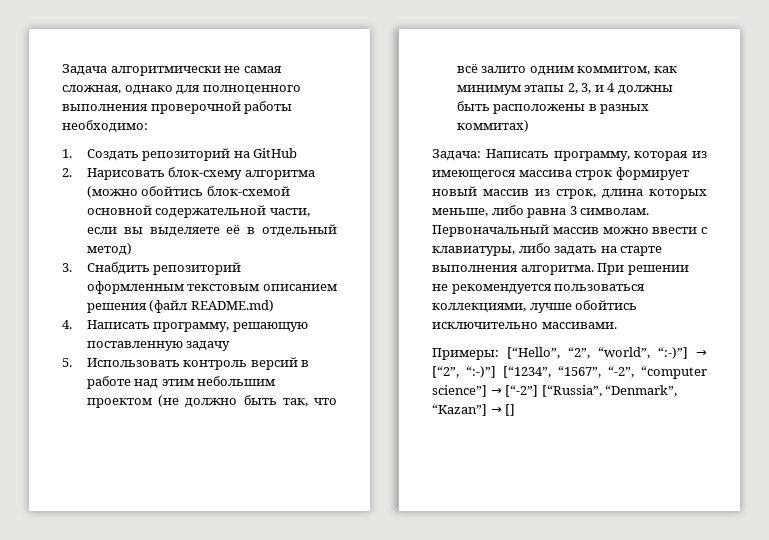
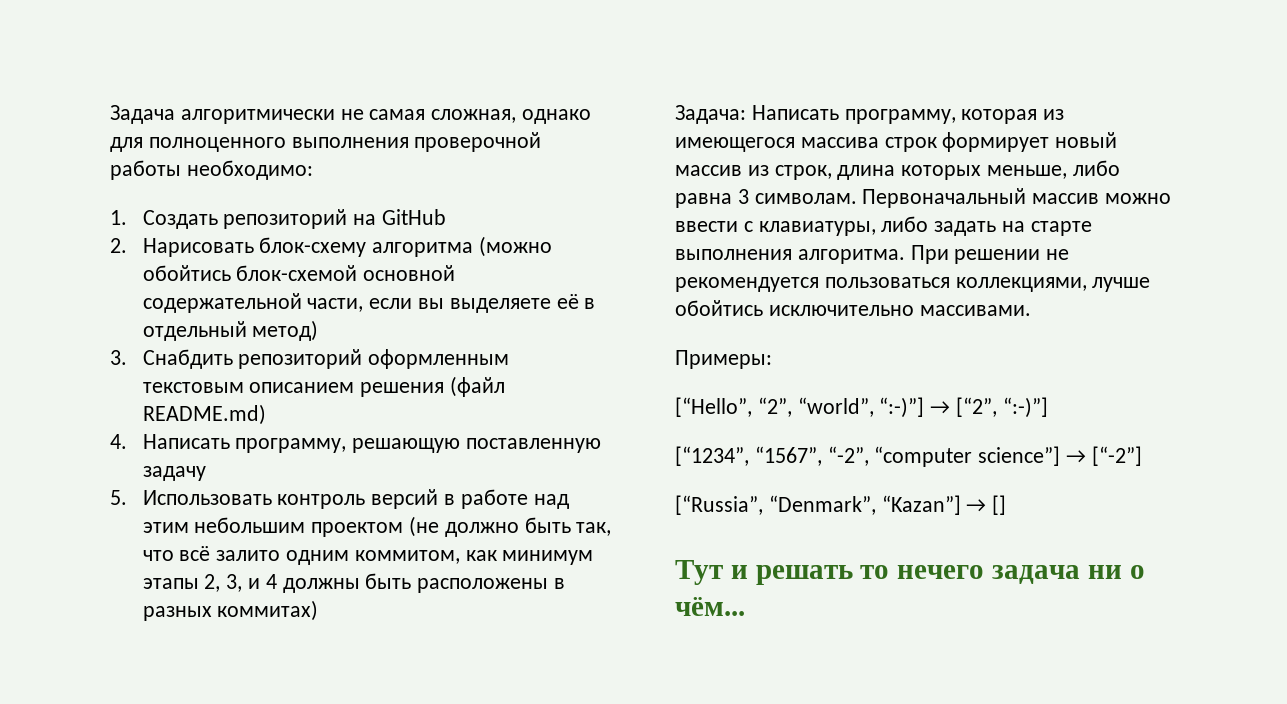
- Примеры: [“Hello”, “2”, “world”, “:-)”] → [“2”, “:-)”] [“1234”, “1567”, “-2”, “computer science”] → [“-2”] [“Russia”, “Denmark”, “Kazan”] → []
+ Примеры:
+ [“Hello”, “2”, “world”, “:-)”] → [“2”, “:-)”]
+ [“1234”, “1567”, “-2”, “computer science”] → [“-2”]
+ [“Russia”, “Denmark”, “Kazan”] → []
+ Тут и решать то нечего задача ни о чём...

